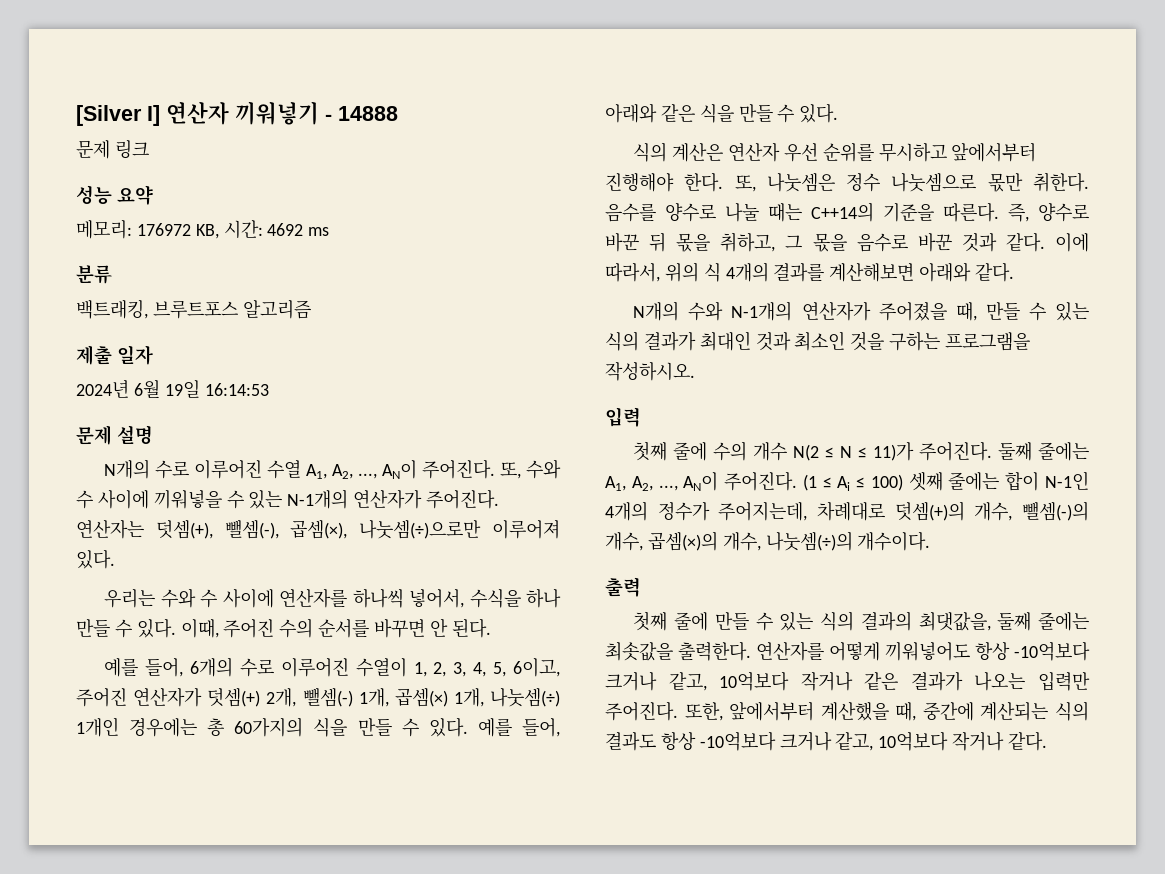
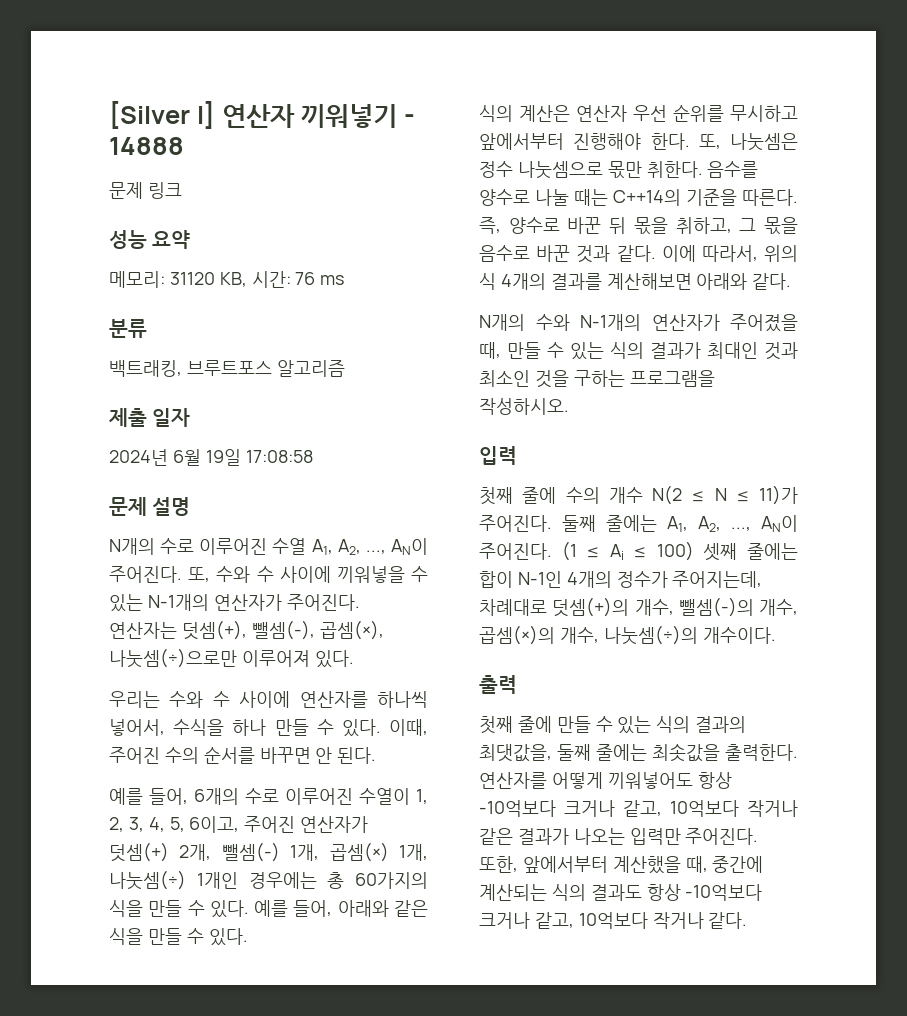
- 메모리: 176972 KB, 시간: 4692 ms
+ 메모리: 31120 KB, 시간: 76 ms
- 2024년 6월 19일 16:14:53
+ 2024년 6월 19일 17:08:58

